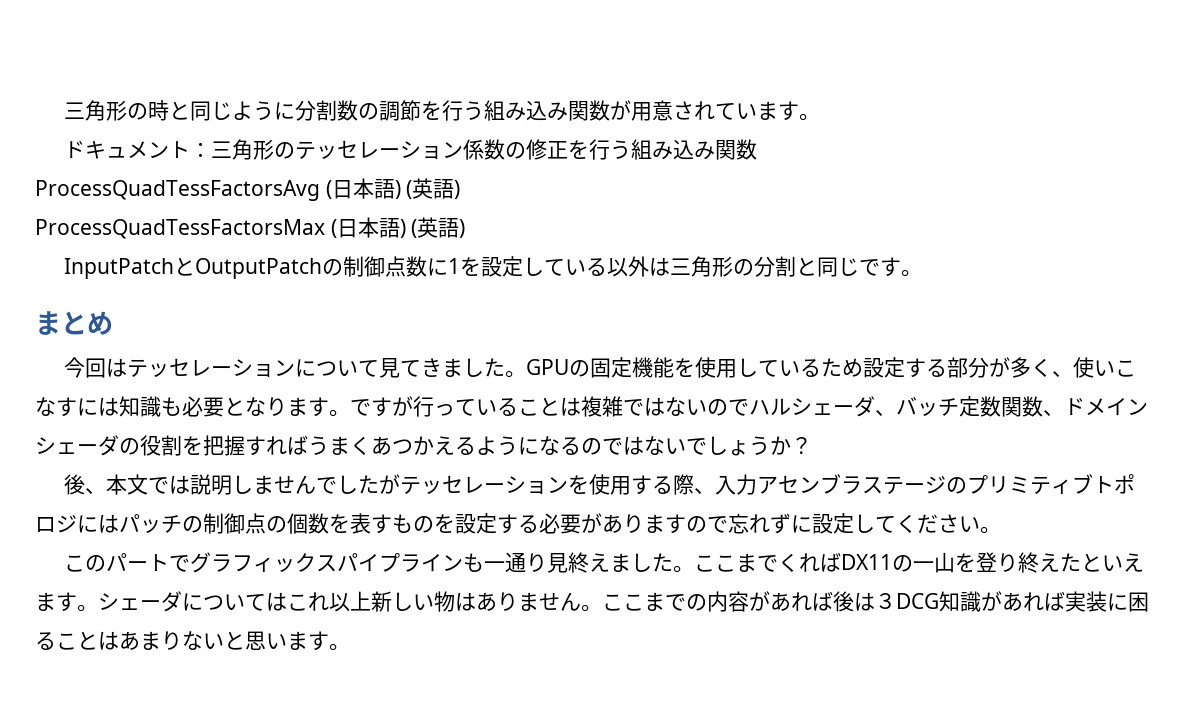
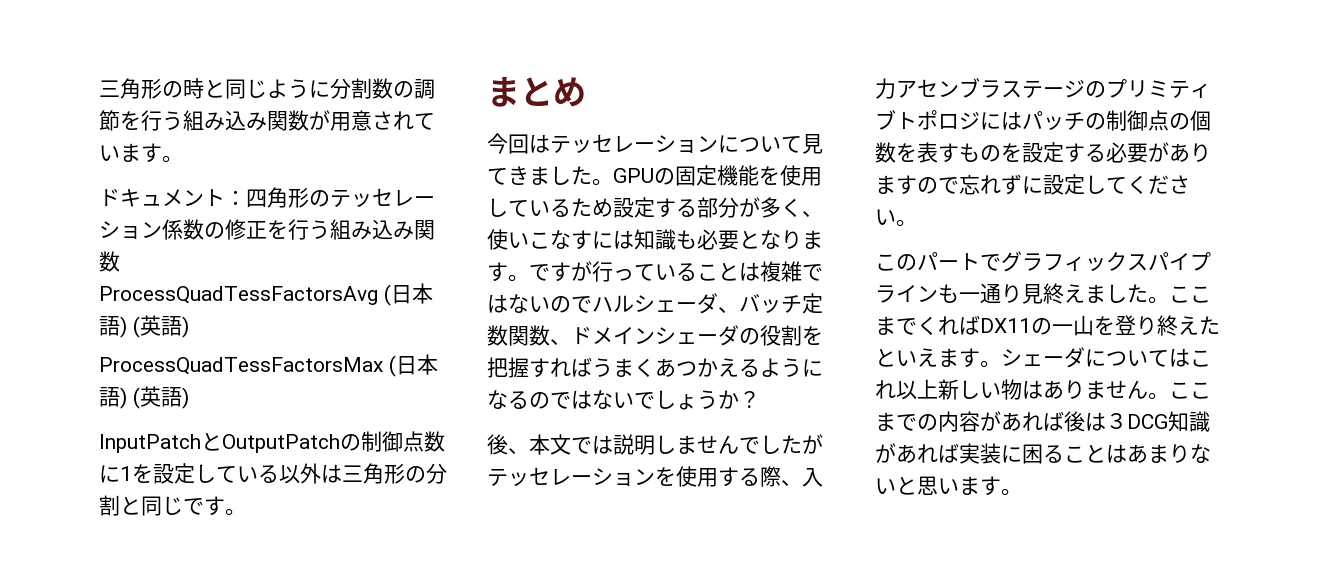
- ドキュメント：三角形のテッセレーション係数の修正を行う組み込み関数
+ ドキュメント：四角形のテッセレーション係数の修正を行う組み込み関数

